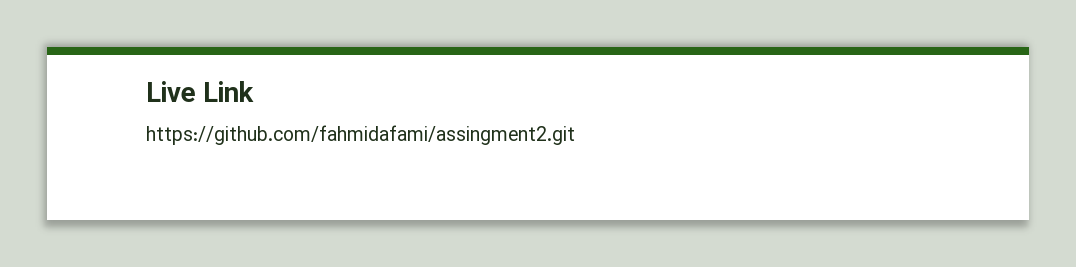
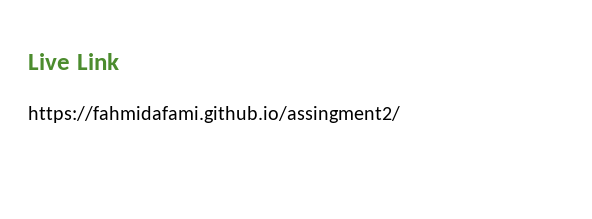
- https://github.com/fahmidafami/assingment2.git
+ https://fahmidafami.github.io/assingment2/

